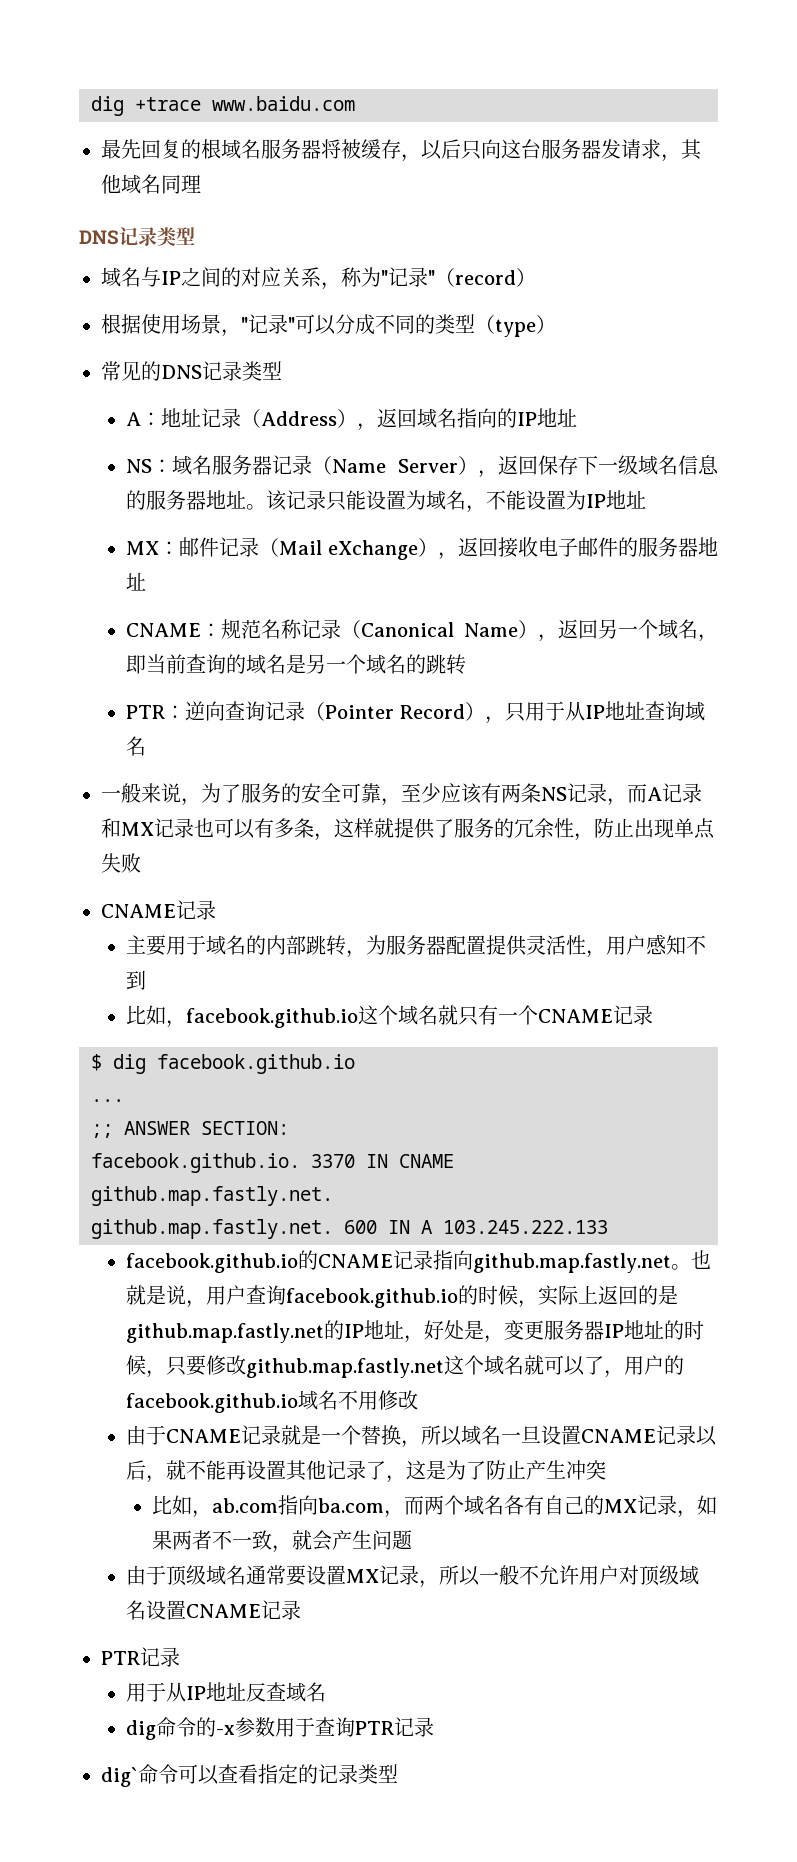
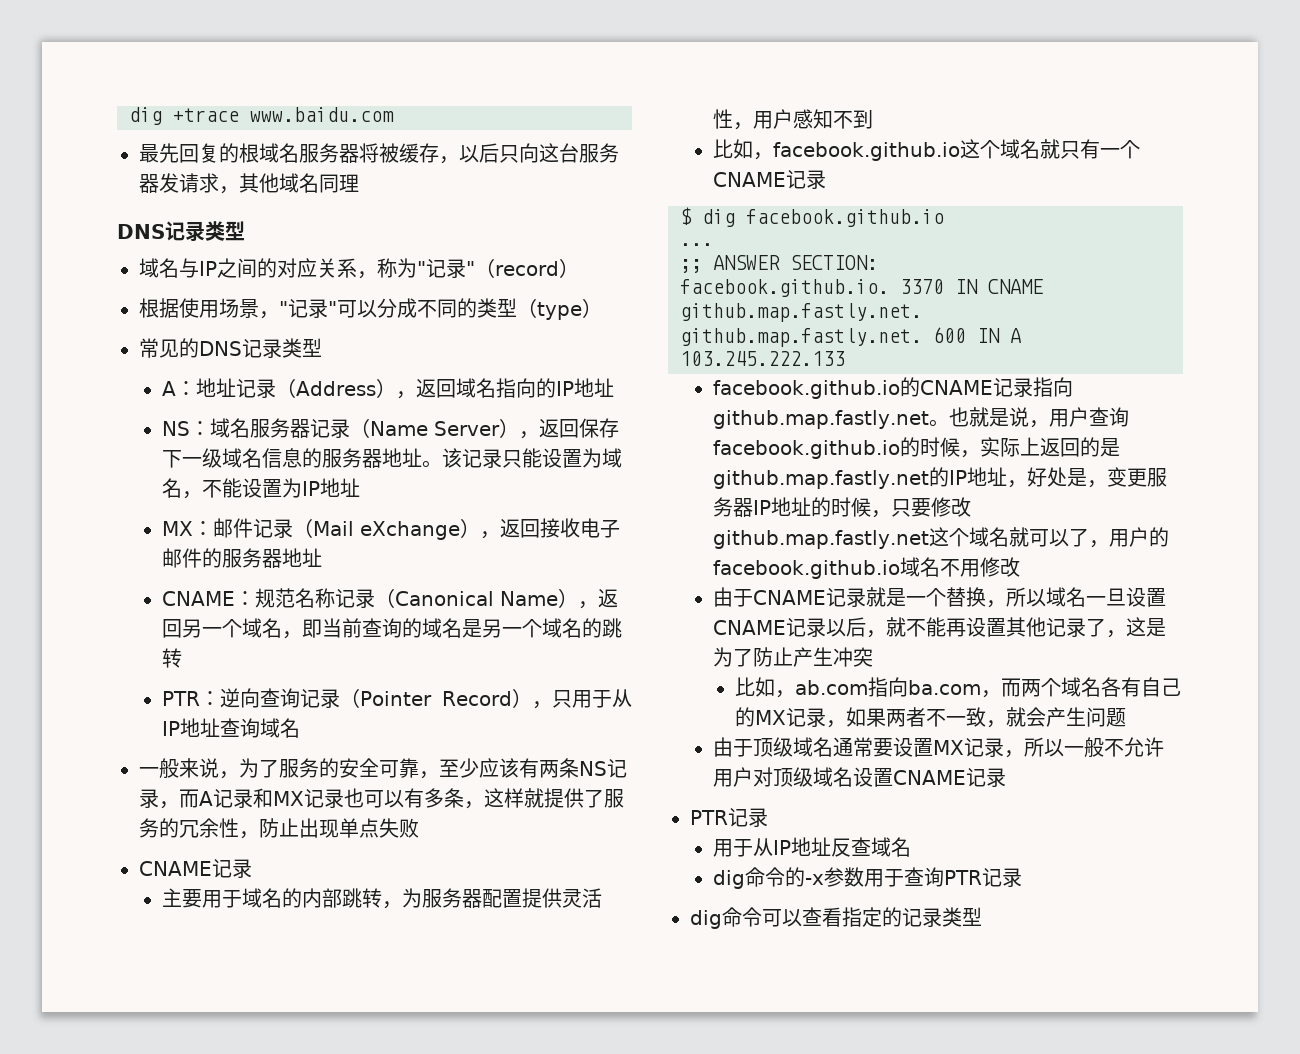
- dig`命令可以查看指定的记录类型
+ dig命令可以查看指定的记录类型

